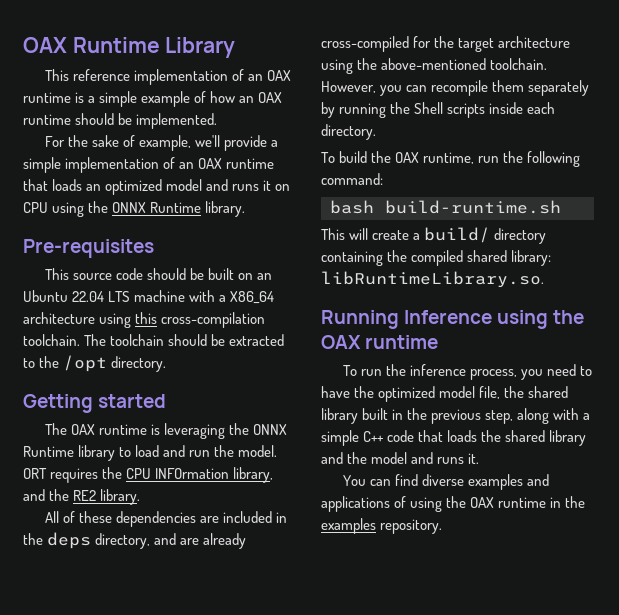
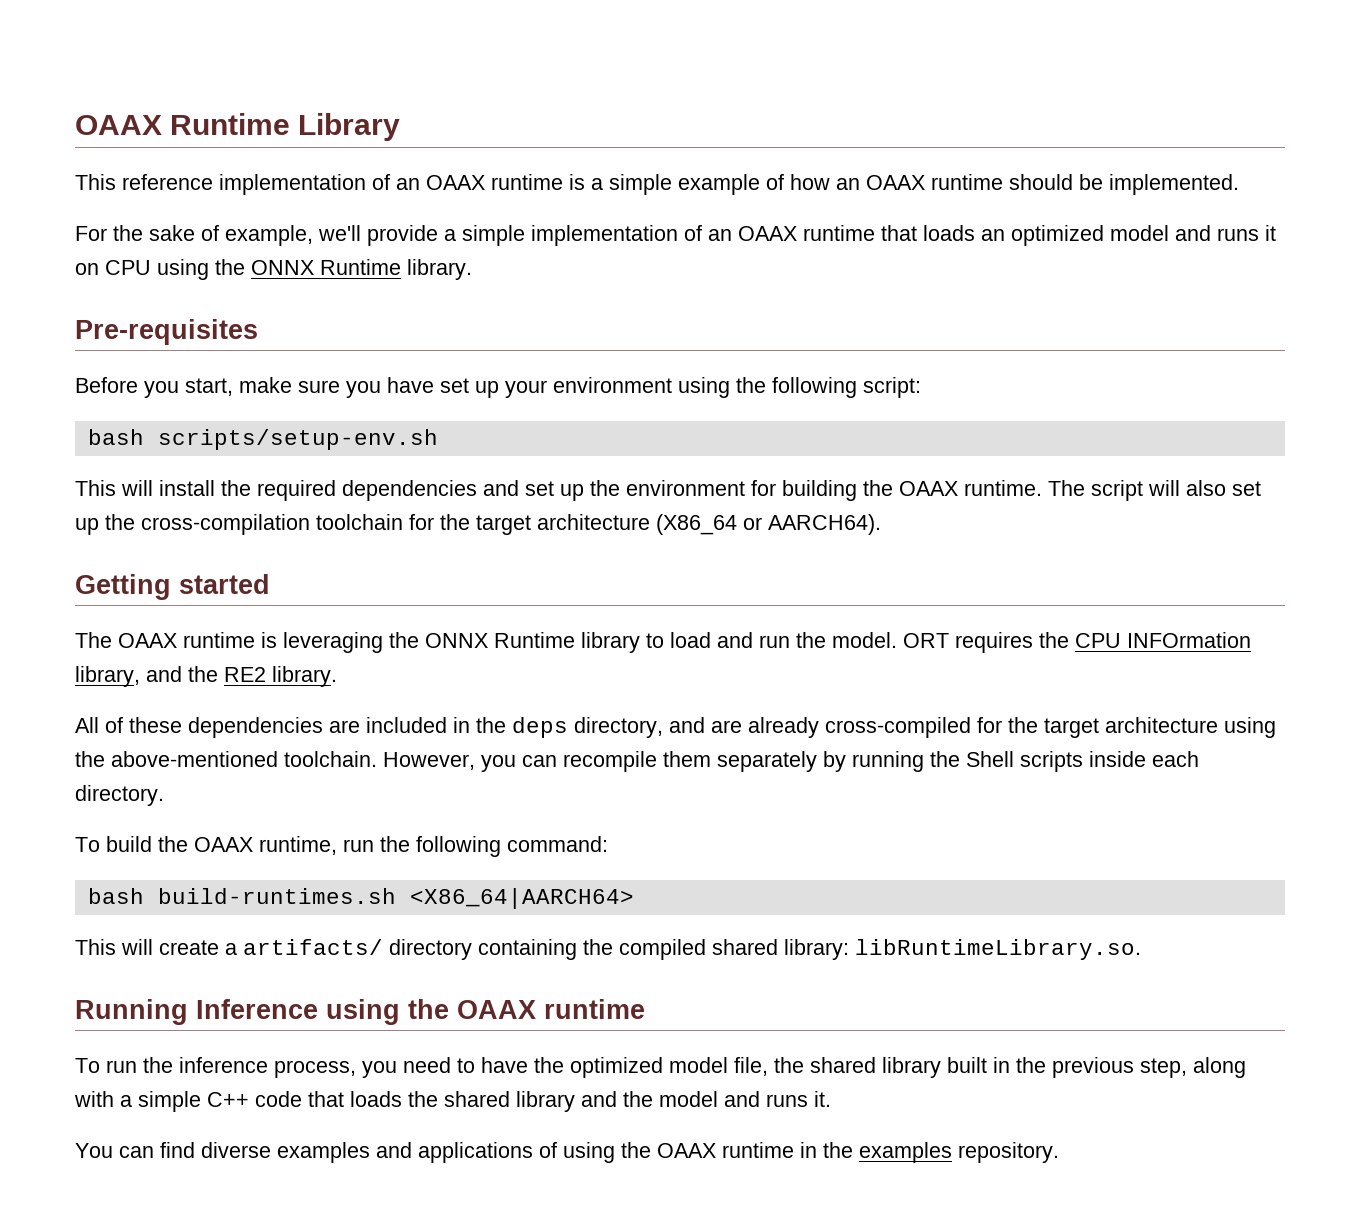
- OAX Runtime Library
+ OAAX Runtime Library
- This reference implementation of an OAX runtime is a simple example of how an OAX runtime should be implemented.
+ This reference implementation of an OAAX runtime is a simple example of how an OAAX runtime should be implemented.
- For the sake of example, we'll provide a simple implementation of an OAX runtime that loads an optimized model and runs it on CPU using the ONNX Runtime library.
+ For the sake of example, we'll provide a simple implementation of an OAAX runtime that loads an optimized model and runs it on CPU using the ONNX Runtime library.
- This source code should be built on an Ubuntu 22.04 LTS machine with a X86_64 architecture using this cross-compilation toolchain. The toolchain should be extracted to the /opt directory.
+ Before you start, make sure you have set up your environment using the following script:
+ bash scripts/setup-env.sh
+ This will install the required dependencies and set up the environment for building the OAAX runtime. The script will also set up the cross-compilation toolchain for the target architecture (X86_64 or AARCH64).
- The OAX runtime is leveraging the ONNX Runtime library to load and run the model.
+ The OAAX runtime is leveraging the ONNX Runtime library to load and run the model.
- To build the OAX runtime, run the following command:
+ To build the OAAX runtime, run the following command:
- bash build-runtime.sh
+ bash build-runtimes.sh <X86_64|AARCH64>
- This will create a build/ directory containing the compiled shared library: libRuntimeLibrary.so.
+ This will create a artifacts/ directory containing the compiled shared library: libRuntimeLibrary.so.
- Running Inference using the OAX runtime
+ Running Inference using the OAAX runtime
- You can find diverse examples and applications of using the OAX runtime in the examples repository.
+ You can find diverse examples and applications of using the OAAX runtime in the examples repository.

